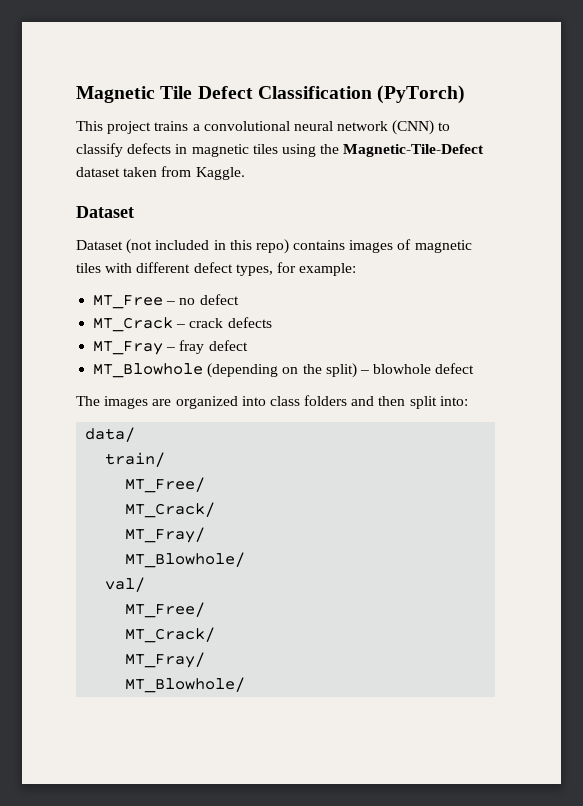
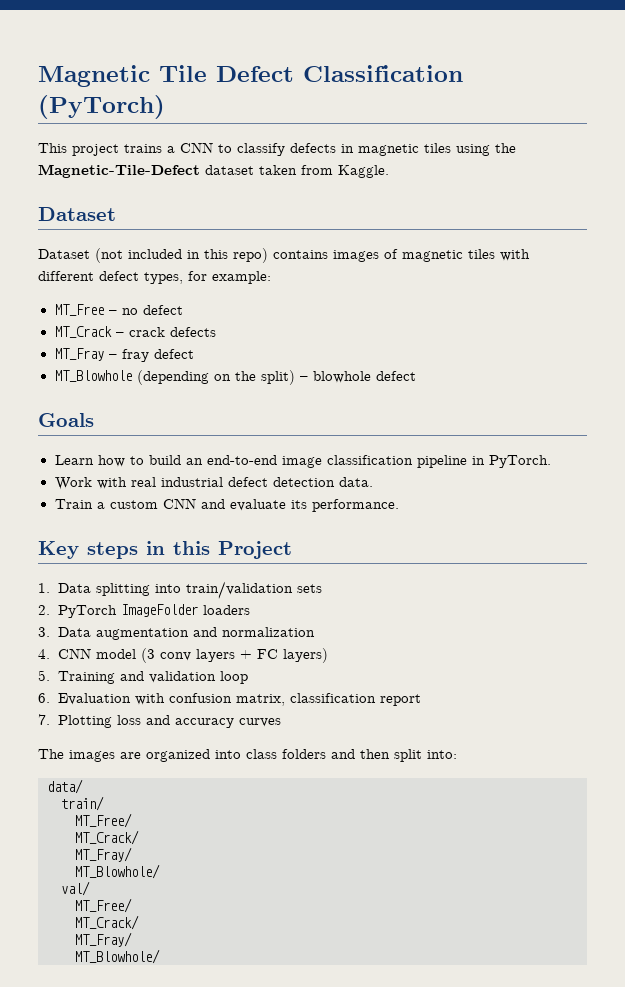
- This project trains a convolutional neural network (CNN) to classify defects in magnetic tiles using the Magnetic-Tile-Defect dataset taken from Kaggle.
+ This project trains a CNN to classify defects in magnetic tiles using the Magnetic-Tile-Defect dataset taken from Kaggle.
+ Goals
+ Learn how to build an end-to-end image classification pipeline in PyTorch.
+ Work with real industrial defect detection data.
+ Train a custom CNN and evaluate its performance.
+ Key steps in this Project
+ 1. Data splitting into train/validation sets
+ 2. PyTorch ImageFolder loaders
+ 3. Data augmentation and normalization
+ 4. CNN model (3 conv layers + FC layers)
+ 5. Training and validation loop
+ 6. Evaluation with confusion matrix, classification report
+ 7. Plotting loss and accuracy curves

